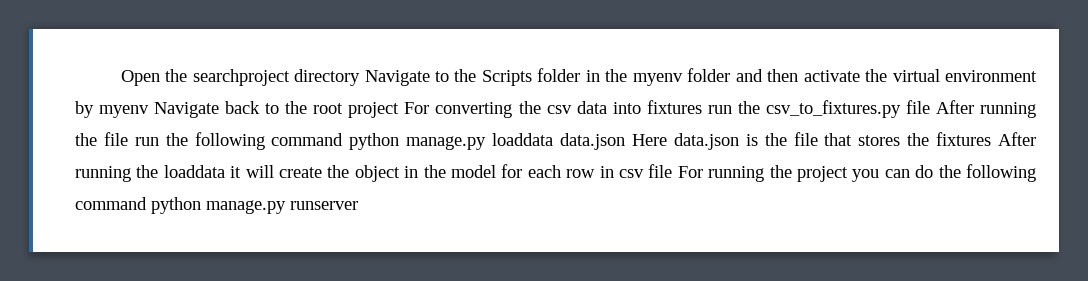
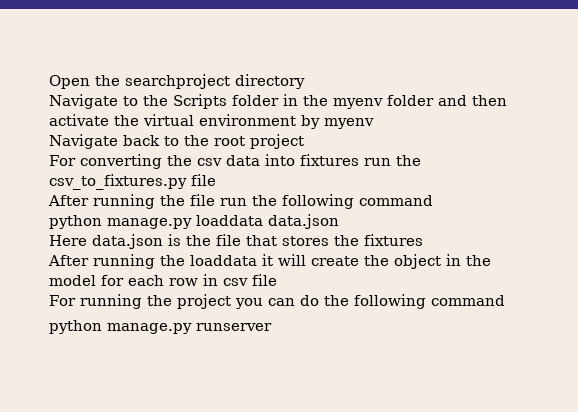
- Open the searchproject directory Navigate to the Scripts folder in the myenv folder and then activate the virtual environment by myenv Navigate back to the root project For converting the csv data into fixtures run the csv_to_fixtures.py file After running the file run the following command python manage.py loaddata data.json Here data.json is the file that stores the fixtures After running the loaddata it will create the object in the model for each row in csv file For running the project you can do the following command python manage.py runserver
+ Open the searchproject directory
+ Navigate to the Scripts folder in the myenv folder and then activate the virtual environment by myenv
+ Navigate back to the root project
+ For converting the csv data into fixtures run the csv_to_fixtures.py file
+ After running the file run the following command
+ python manage.py loaddata data.json
+ Here data.json is the file that stores the fixtures
+ After running the loaddata it will create the object in the model for each row in csv file
+ For running the project you can do the following command
+ python manage.py runserver

